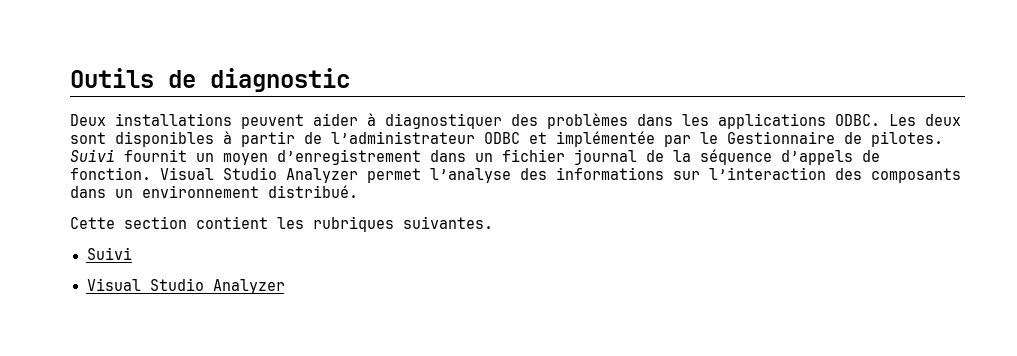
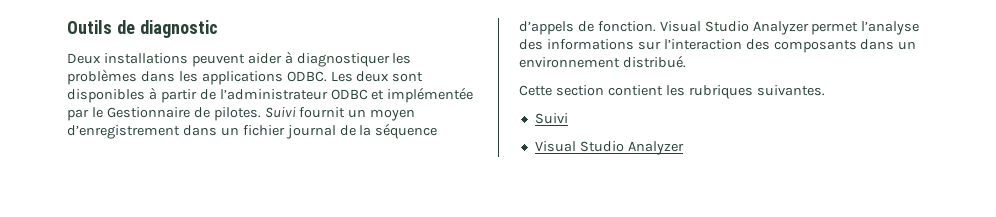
- Deux installations peuvent aider à diagnostiquer des problèmes dans les applications ODBC.
+ Deux installations peuvent aider à diagnostiquer les problèmes dans les applications ODBC.

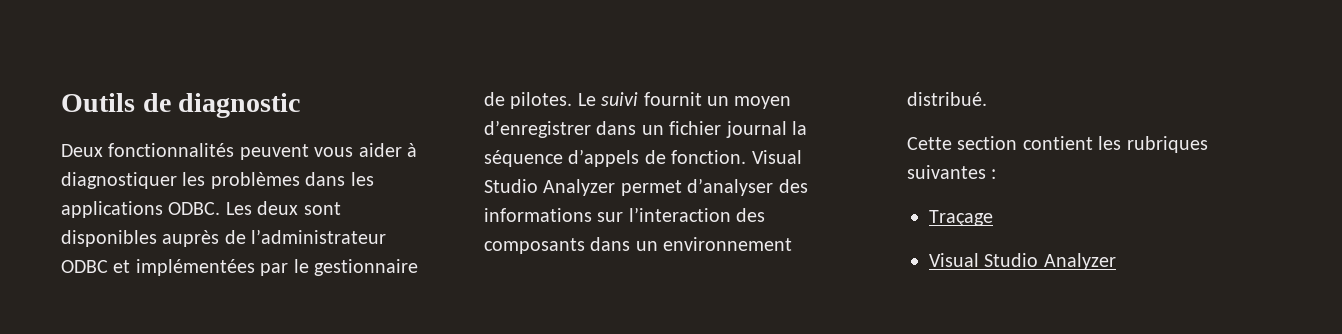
- Deux installations peuvent aider à diagnostiquer les problèmes dans les applications ODBC.
+ Deux fonctionnalités peuvent vous aider à diagnostiquer les problèmes dans les applications ODBC.
- Les deux sont disponibles à partir de l’administrateur ODBC et implémentée par le Gestionnaire de pilotes.
+ Les deux sont disponibles auprès de l’administrateur ODBC et implémentées par le gestionnaire de pilotes.
- Suivi fournit un moyen d’enregistrement dans un fichier journal de la séquence d’appels de fonction.
+ Le suivi fournit un moyen d’enregistrer dans un fichier journal la séquence d’appels de fonction.
- Visual Studio Analyzer permet l’analyse des informations sur l’interaction des composants dans un environnement distribué.
+ Visual Studio Analyzer permet d’analyser des informations sur l’interaction des composants dans un environnement distribué.
- Cette section contient les rubriques suivantes.
- Suivi
+ Cette section contient les rubriques suivantes :
+ Traçage

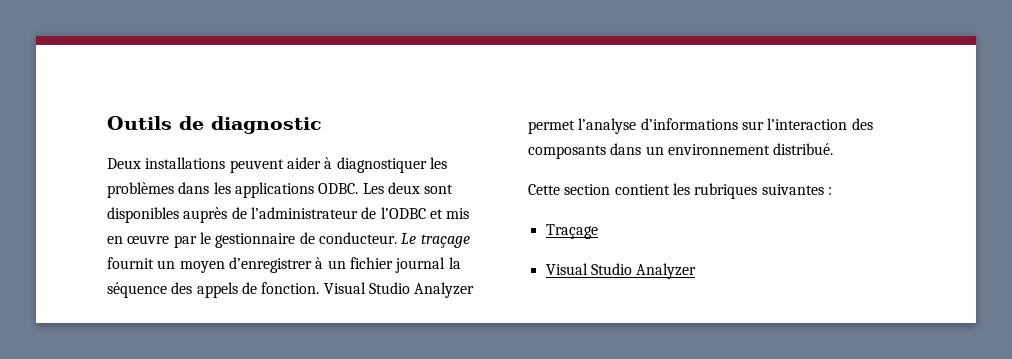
- Deux fonctionnalités peuvent vous aider à diagnostiquer les problèmes dans les applications ODBC.
+ Deux installations peuvent aider à diagnostiquer les problèmes dans les applications ODBC.
- Les deux sont disponibles auprès de l’administrateur ODBC et implémentées par le gestionnaire de pilotes. Le suivi fournit un moyen d’enregistrer dans un fichier journal la séquence d’appels de fonction.
+ Les deux sont disponibles auprès de l’administrateur de l’ODBC et mis en œuvre par le gestionnaire de conducteur. Le traçage fournit un moyen d’enregistrer à un fichier journal la séquence des appels de fonction.
- Visual Studio Analyzer permet d’analyser des informations sur l’interaction des composants dans un environnement distribué.
+ Visual Studio Analyzer permet l’analyse d’informations sur l’interaction des composants dans un environnement distribué.

